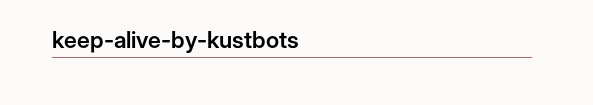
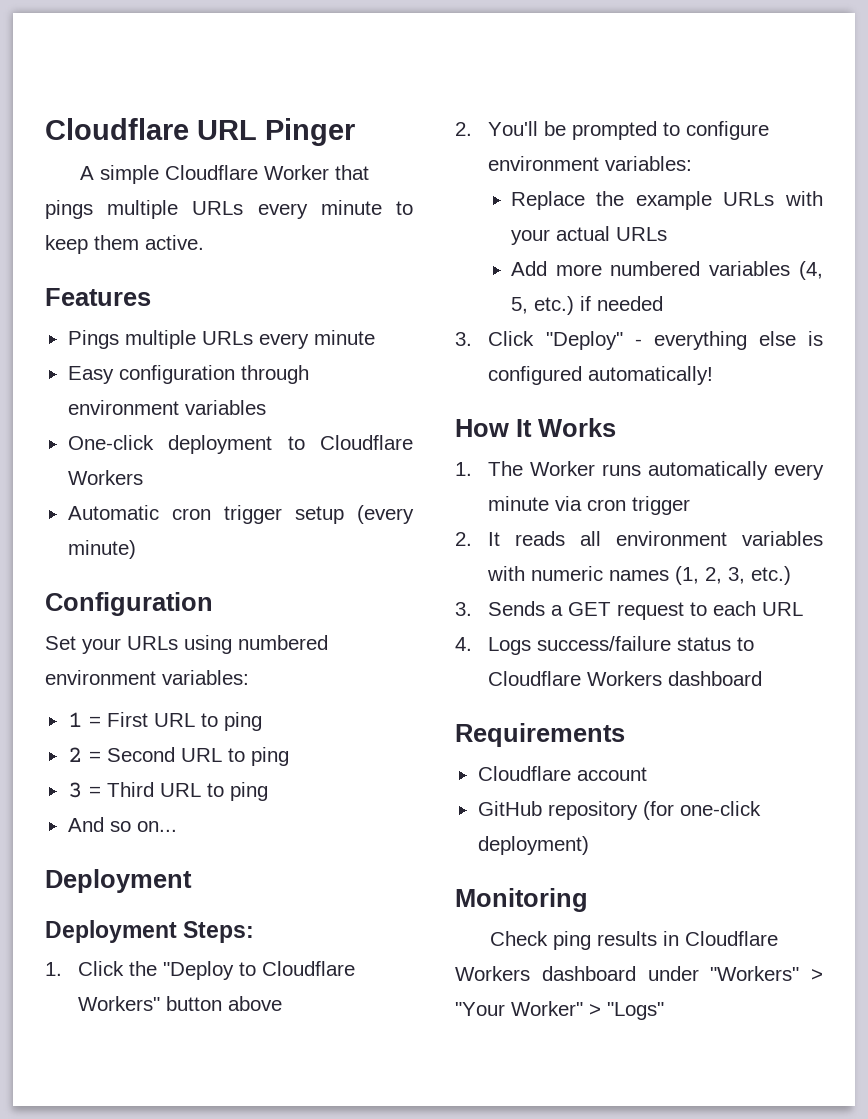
- keep-alive-by-kustbots
+ Cloudflare URL Pinger
+ A simple Cloudflare Worker that pings multiple URLs every minute to keep them active.
+ Features
+ Pings multiple URLs every minute
+ Easy configuration through environment variables
+ One-click deployment to Cloudflare Workers
+ Automatic cron trigger setup (every minute)
+ Configuration
+ Set your URLs using numbered environment variables:
+ 1 = First URL to ping
+ 2 = Second URL to ping
+ 3 = Third URL to ping
+ And so on...
+ Deployment
+ Deployment Steps:
+ 1. Click the "Deploy to Cloudflare Workers" button above
+ 2. You'll be prompted to configure environment variables:
+ Replace the example URLs with your actual URLs
+ Add more numbered variables (4, 5, etc.) if needed
+ 3. Click "Deploy" - everything else is configured automatically!
+ How It Works
+ 1. The Worker runs automatically every minute via cron trigger
+ 2. It reads all environment variables with numeric names (1, 2, 3, etc.)
+ 3. Sends a GET request to each URL
+ 4. Logs success/failure status to Cloudflare Workers dashboard
+ Requirements
+ Cloudflare account
+ GitHub repository (for one-click deployment)
+ Monitoring
+ Check ping results in Cloudflare Workers dashboard under "Workers" > "Your Worker" > "Logs"

